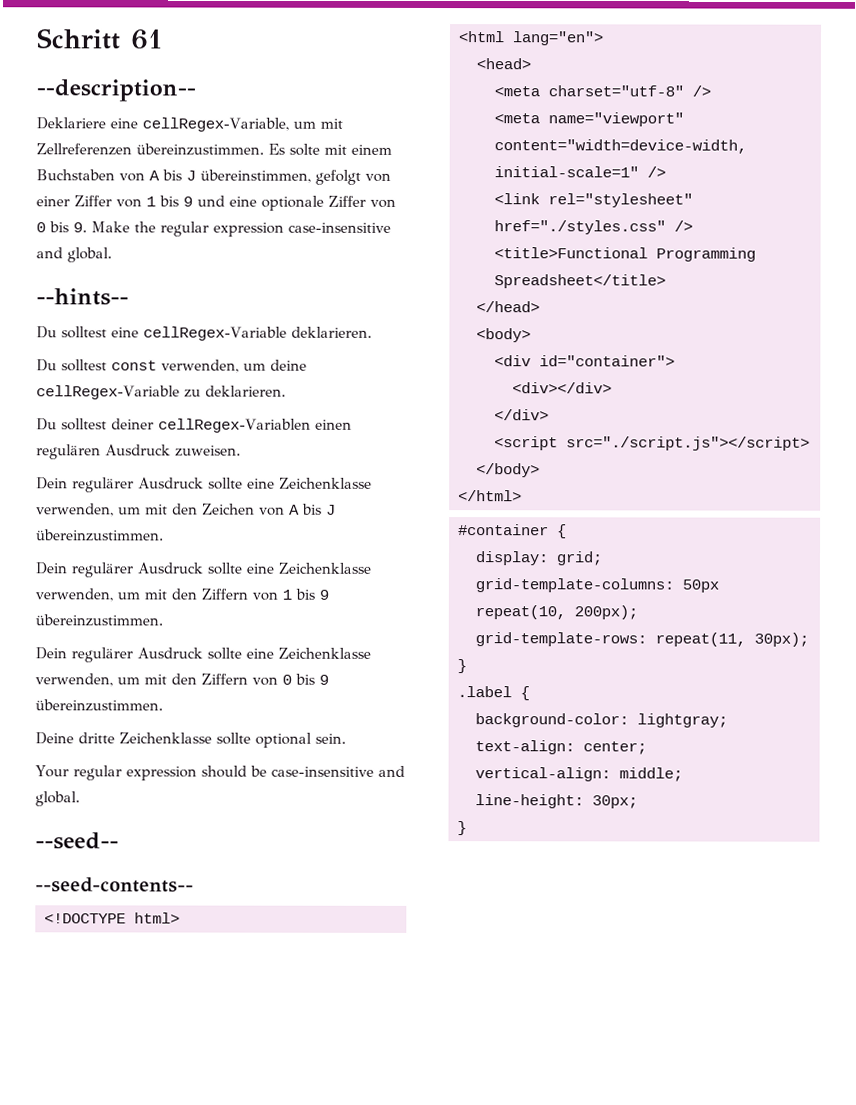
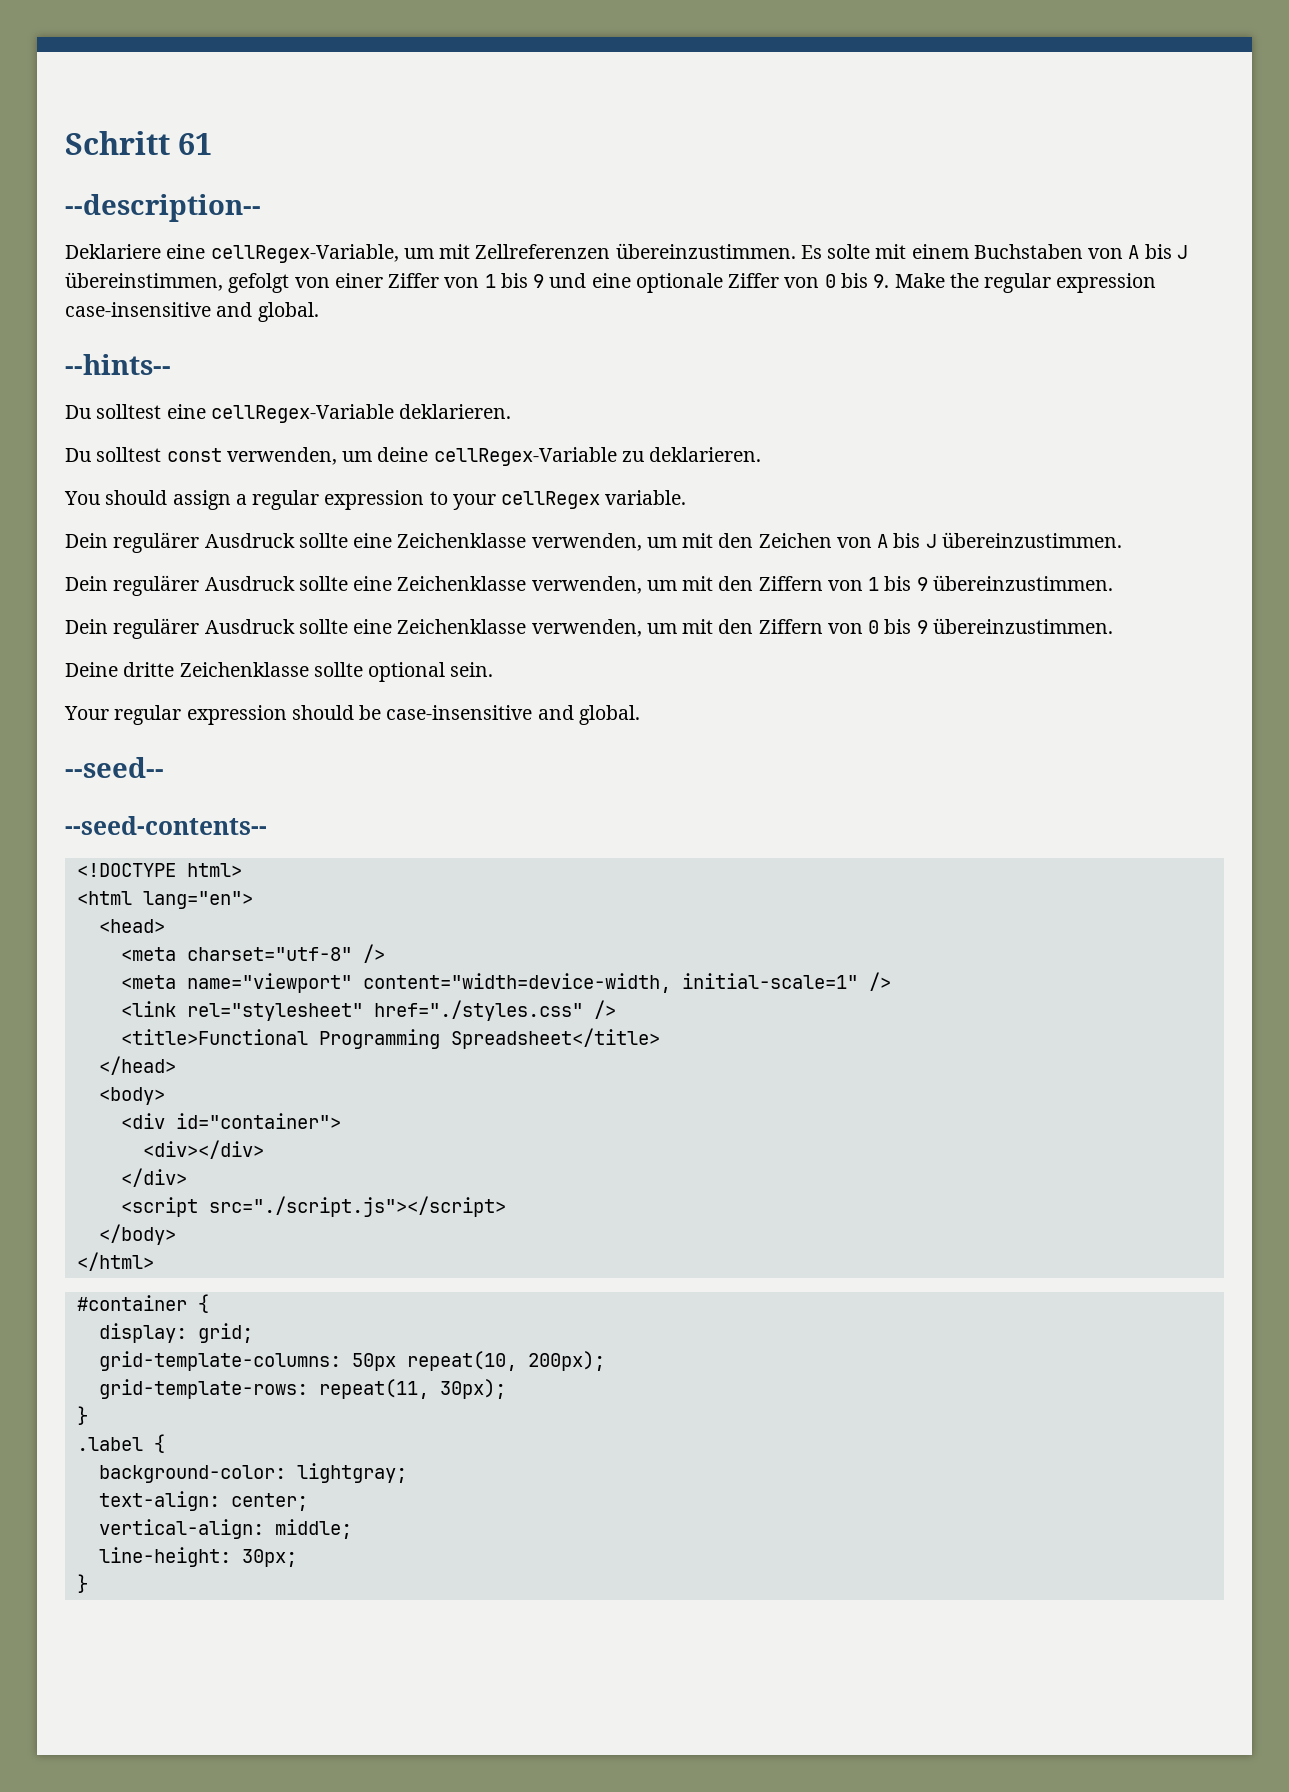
- Du solltest deiner cellRegex-Variablen einen regulären Ausdruck zuweisen.
+ You should assign a regular expression to your cellRegex variable.

